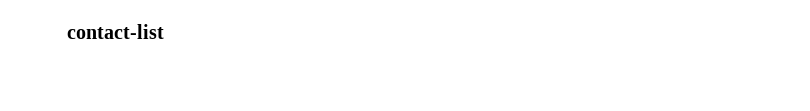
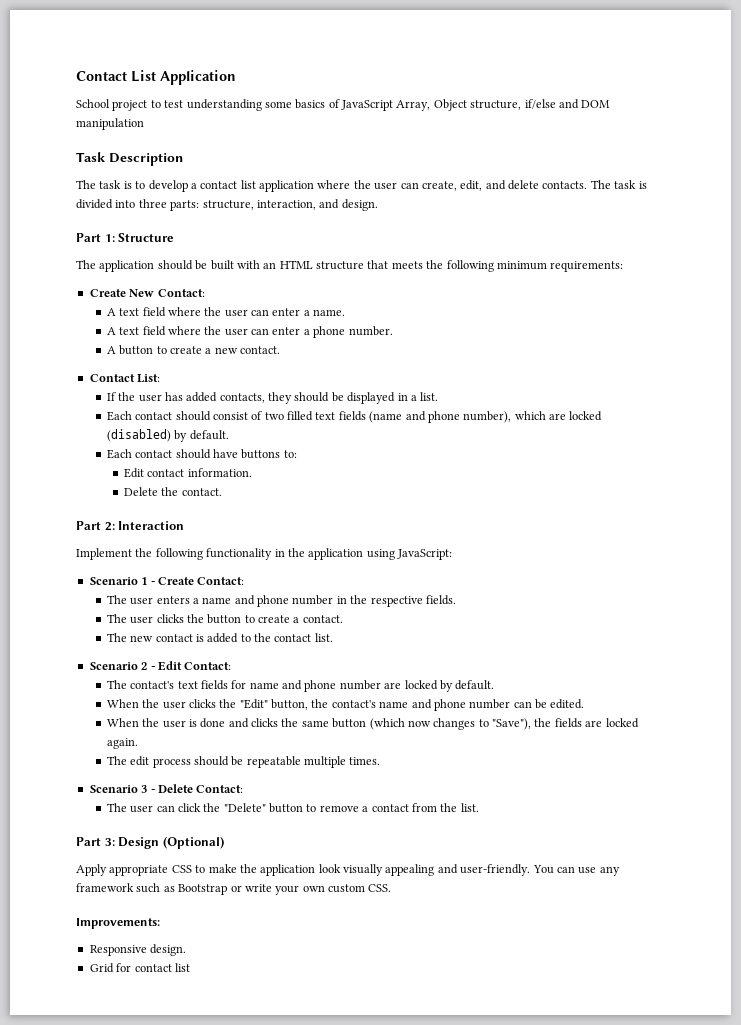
- contact-list
+ Contact List Application
+ School project to test understanding some basics of JavaScript Array, Object structure, if/else and DOM manipulation
+ Task Description
+ The task is to develop a contact list application where the user can create, edit, and delete contacts. The task is divided into three parts: structure, interaction, and design.
+ Part 1: Structure
+ The application should be built with an HTML structure that meets the following minimum requirements:
+ Create New Contact:
+ A text field where the user can enter a name.
+ A text field where the user can enter a phone number.
+ A button to create a new contact.
+ Contact List:
+ If the user has added contacts, they should be displayed in a list.
+ Each contact should consist of two filled text fields (name and phone number), which are locked (disabled) by default.
+ Each contact should have buttons to:
+ Edit contact information.
+ Delete the contact.
+ Part 2: Interaction
+ Implement the following functionality in the application using JavaScript:
+ Scenario 1 - Create Contact:
+ The user enters a name and phone number in the respective fields.
+ The user clicks the button to create a contact.
+ The new contact is added to the contact list.
+ Scenario 2 - Edit Contact:
+ The contact's text fields for name and phone number are locked by default.
+ When the user clicks the "Edit" button, the contact's name and phone number can be edited.
+ When the user is done and clicks the same button (which now changes to "Save"), the fields are locked again.
+ The edit process should be repeatable multiple times.
+ Scenario 3 - Delete Contact:
+ The user can click the "Delete" button to remove a contact from the list.
+ Part 3: Design (Optional)
+ Apply appropriate CSS to make the application look visually appealing and user-friendly. You can use any framework such as Bootstrap or write your own custom CSS.
+ Improvements:
+ Responsive design.
+ Grid for contact list

